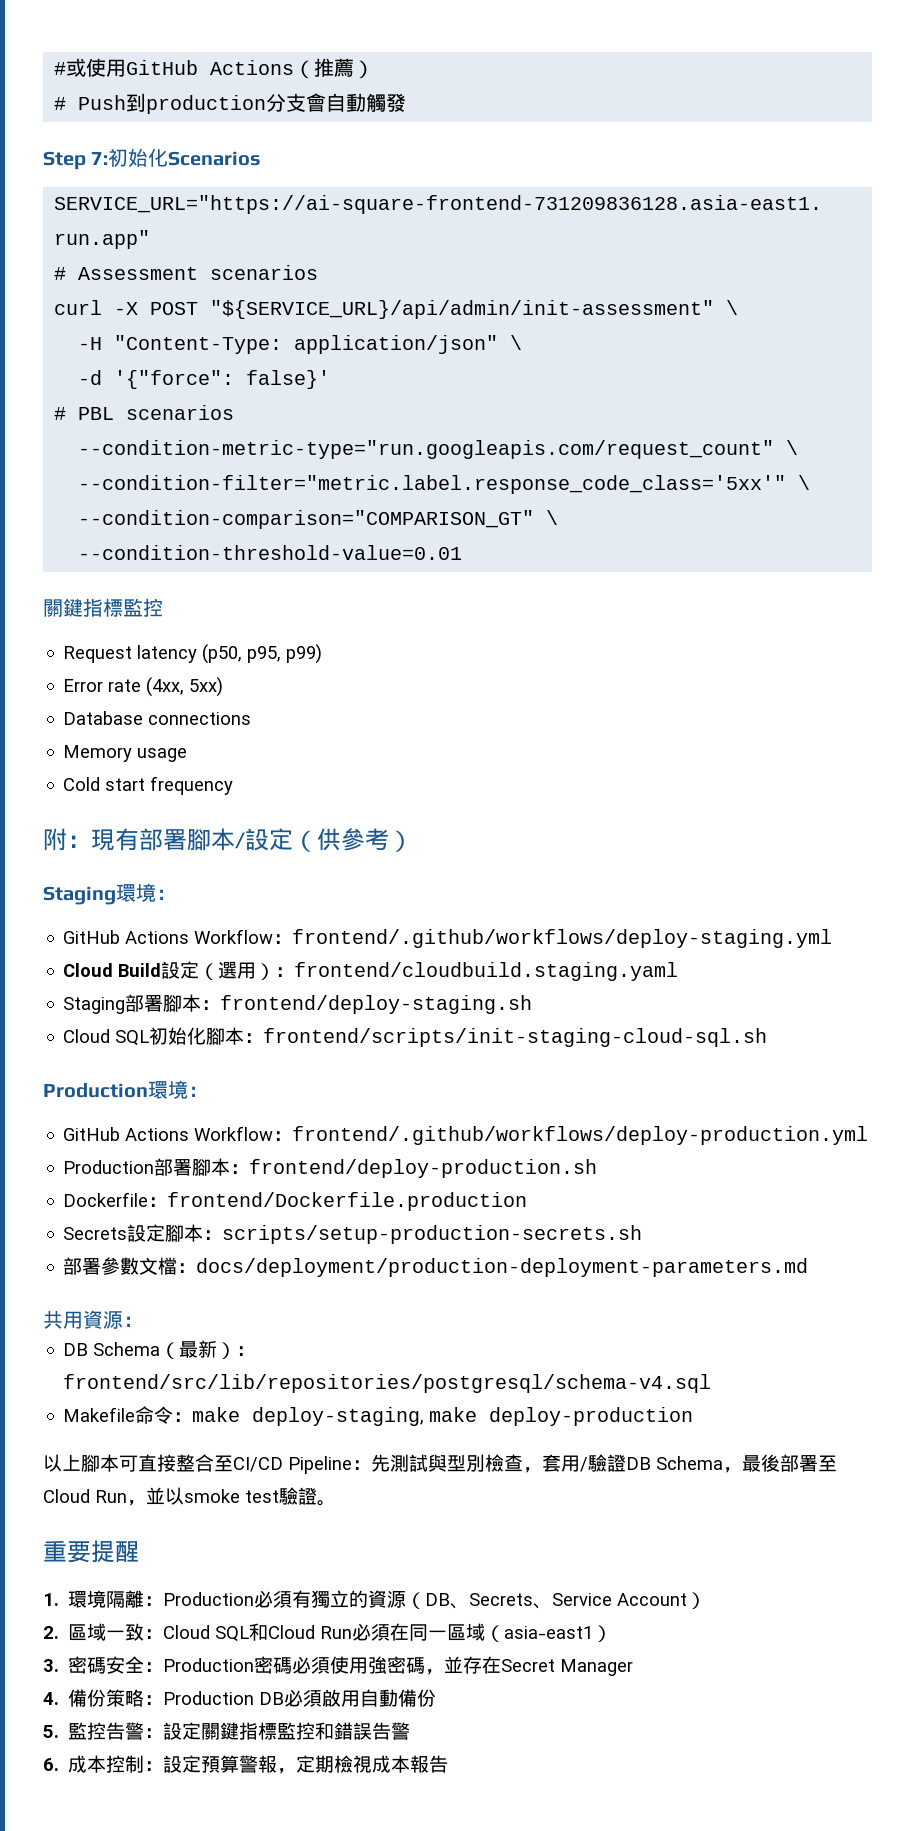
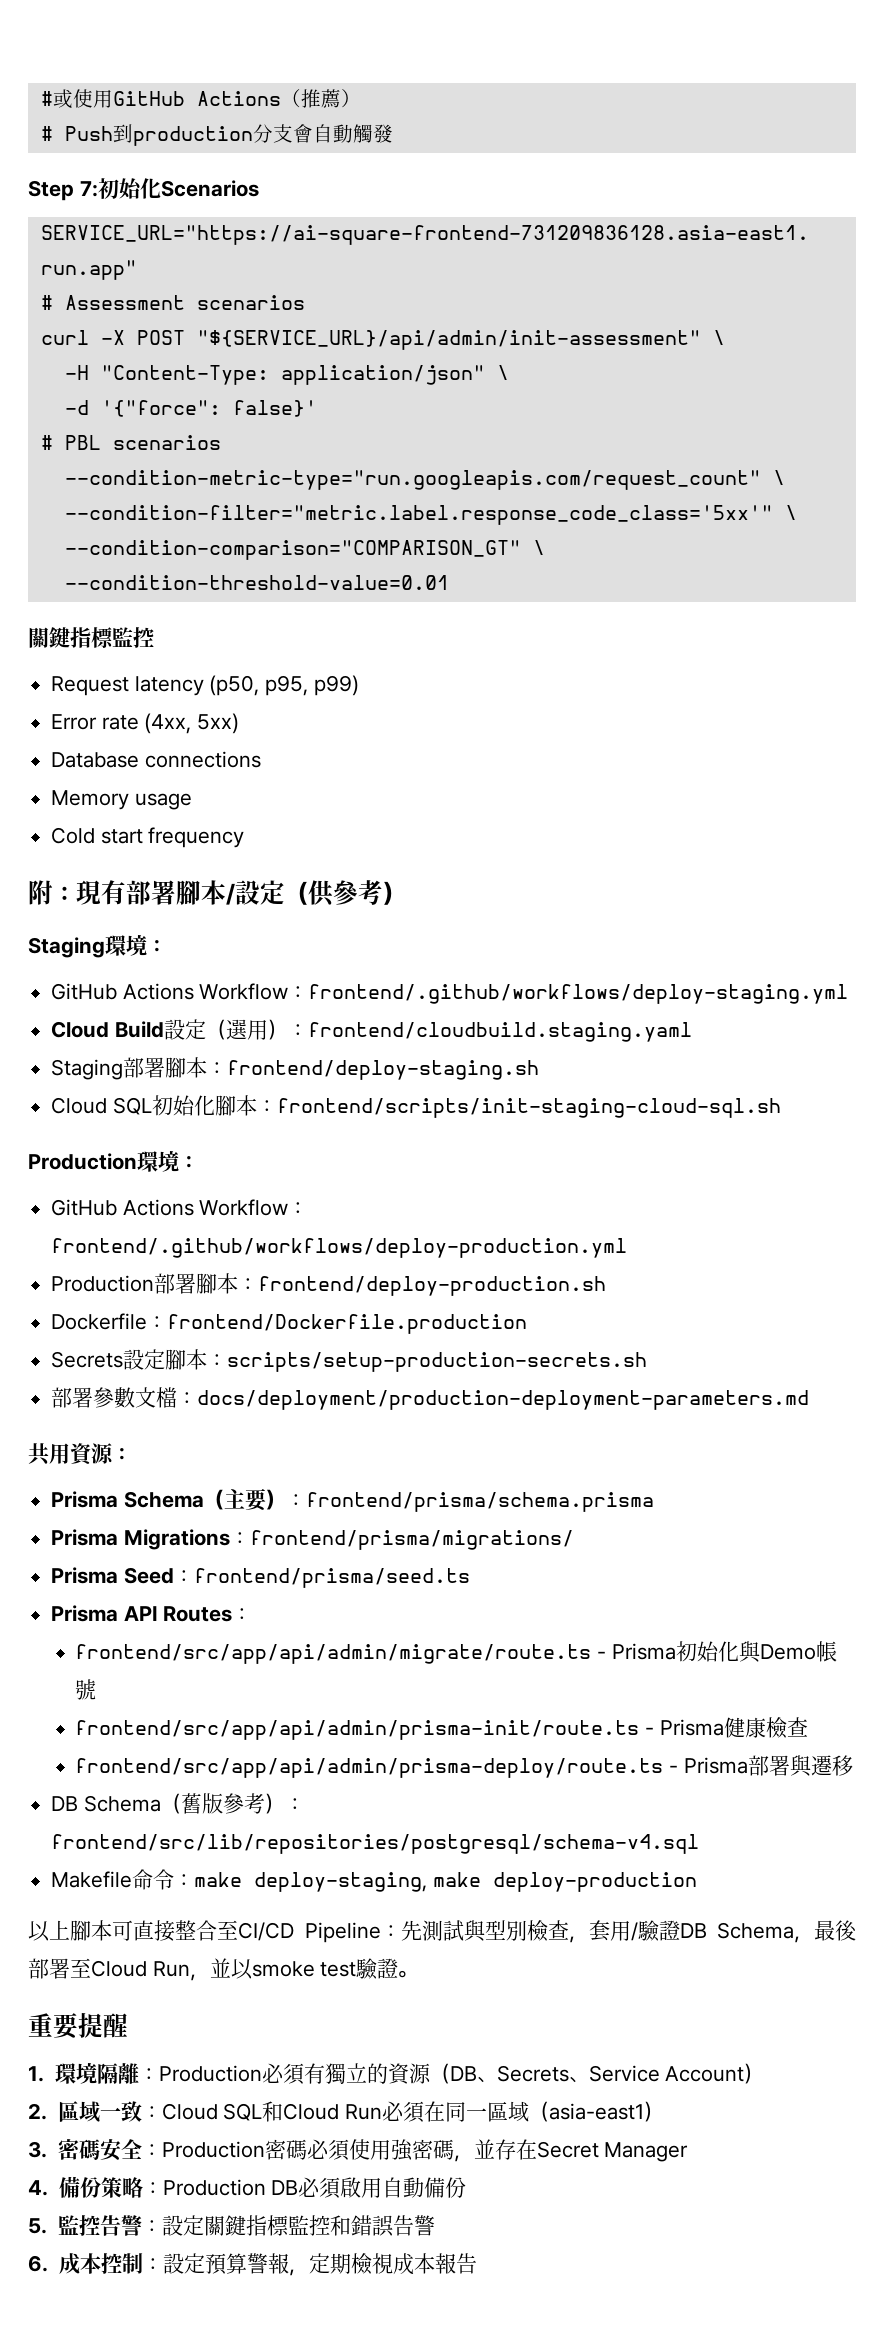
+ Prisma Schema（主要）：frontend/prisma/schema.prisma
+ Prisma Migrations：frontend/prisma/migrations/
+ Prisma Seed：frontend/prisma/seed.ts
+ Prisma API Routes：
+ frontend/src/app/api/admin/migrate/route.ts - Prisma初始化與Demo帳號
+ frontend/src/app/api/admin/prisma-init/route.ts - Prisma健康檢查
+ frontend/src/app/api/admin/prisma-deploy/route.ts - Prisma部署與遷移
- DB Schema（最新）：frontend/src/lib/repositories/postgresql/schema-v4.sql
+ DB Schema（舊版參考）：frontend/src/lib/repositories/postgresql/schema-v4.sql

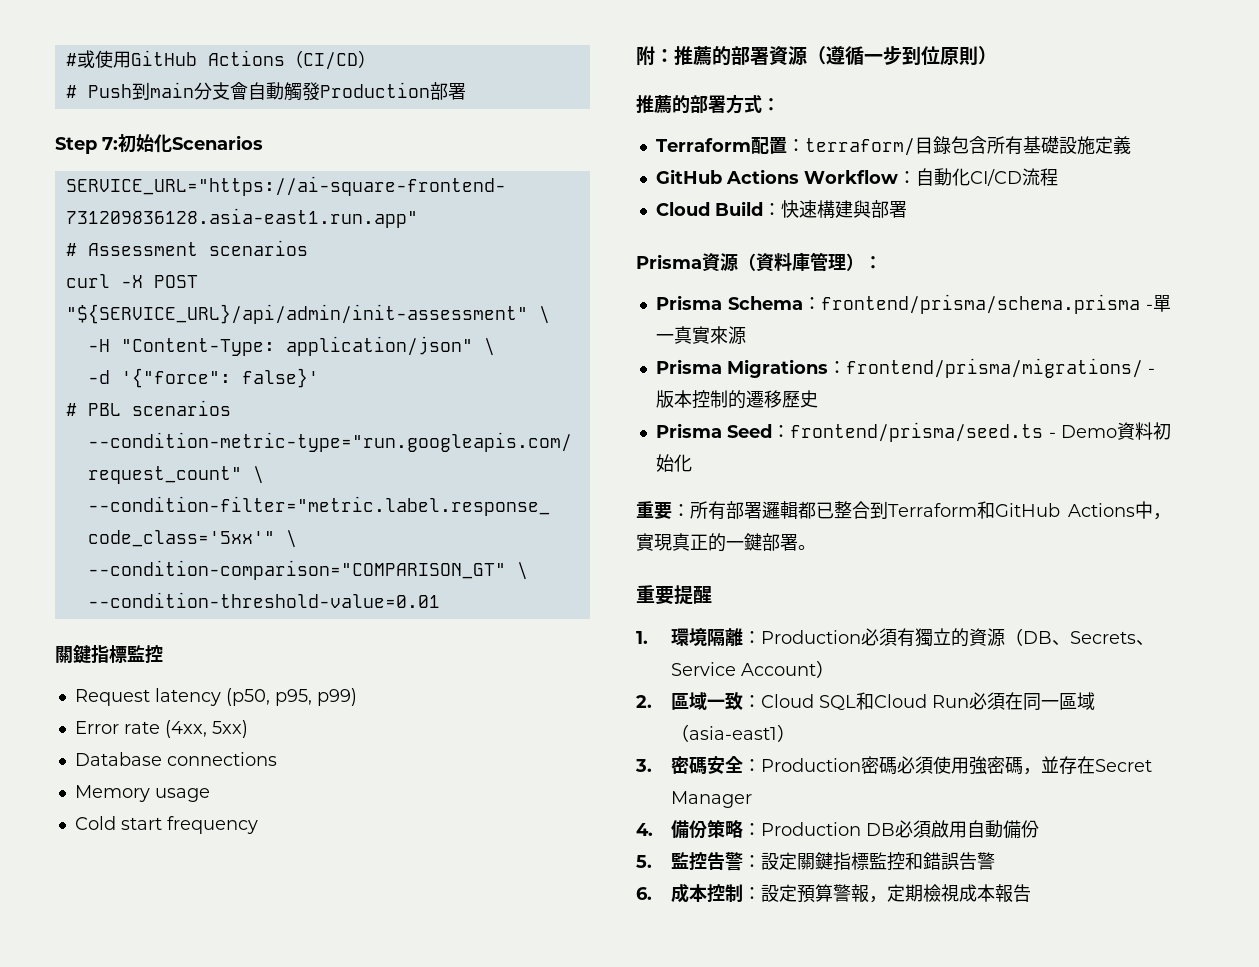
- #或使用GitHub Actions（推薦）
+ #或使用GitHub Actions（CI/CD）
- # Push到production分支會自動觸發
+ # Push到main分支會自動觸發Production部署
- 附：現有部署腳本/設定（供參考）
- Staging環境：
- GitHub Actions Workflow：frontend/.github/workflows/deploy-staging.yml
+ 附：推薦的部署資源（遵循一步到位原則）
+ 推薦的部署方式：
+ Terraform配置：terraform/目錄包含所有基礎設施定義
+ GitHub Actions Workflow：自動化CI/CD流程
- Cloud Build設定（選用）：frontend/cloudbuild.staging.yaml
- Staging部署腳本：frontend/deploy-staging.sh
- Cloud SQL初始化腳本：frontend/scripts/init-staging-cloud-sql.sh
- Production環境：
- GitHub Actions Workflow：frontend/.github/workflows/deploy-production.yml
- Production部署腳本：frontend/deploy-production.sh
- Dockerfile：frontend/Dockerfile.production
- Secrets設定腳本：scripts/setup-production-secrets.sh
- 部署參數文檔：docs/deployment/production-deployment-parameters.md
- 共用資源：
+ Cloud Build：快速構建與部署
+ Prisma資源（資料庫管理）：
- Prisma Schema（主要）：frontend/prisma/schema.prisma
+ Prisma Schema：frontend/prisma/schema.prisma -單一真實來源
- Prisma Migrations：frontend/prisma/migrations/
- Prisma Seed：frontend/prisma/seed.ts
- Prisma API Routes：
- frontend/src/app/api/admin/migrate/route.ts - Prisma初始化與Demo帳號
- frontend/src/app/api/admin/prisma-init/route.ts - Prisma健康檢查
- frontend/src/app/api/admin/prisma-deploy/route.ts - Prisma部署與遷移
- DB Schema（舊版參考）：frontend/src/lib/repositories/postgresql/schema-v4.sql
- Makefile命令：make deploy-staging, make deploy-production
- 以上腳本可直接整合至CI/CD Pipeline：先測試與型別檢查，套用/驗證DB Schema，最後部署至Cloud Run，並以smoke test驗證。
+ Prisma Migrations：frontend/prisma/migrations/ -版本控制的遷移歷史
+ Prisma Seed：frontend/prisma/seed.ts - Demo資料初始化
+ 重要：所有部署邏輯都已整合到Terraform和GitHub Actions中，實現真正的一鍵部署。

